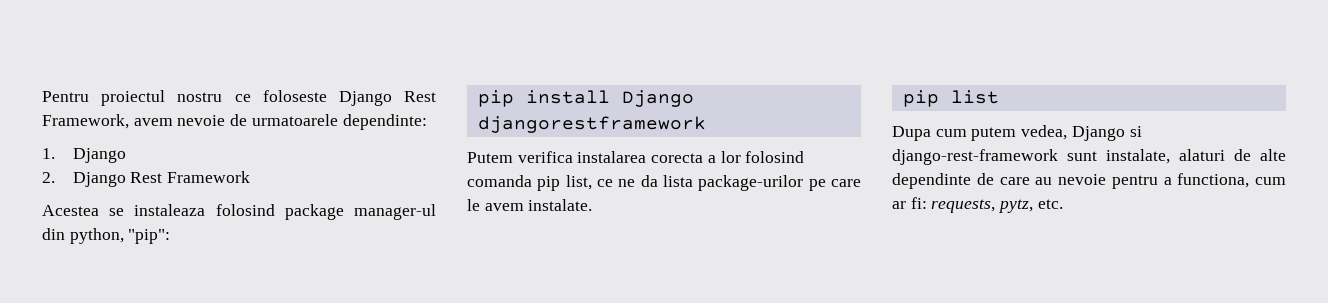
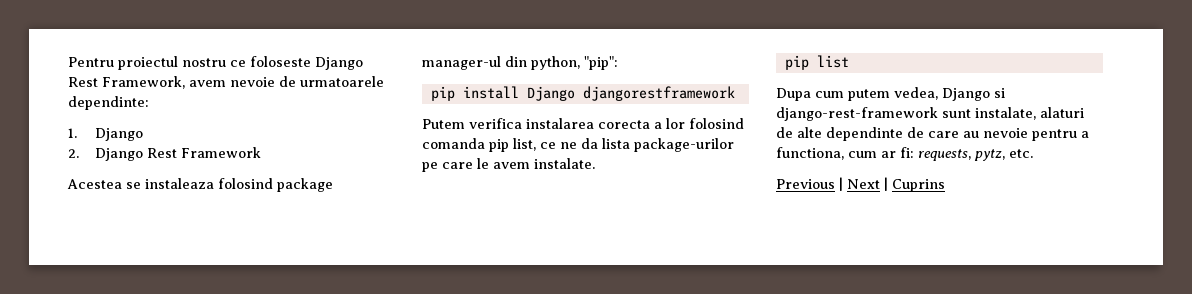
+ Previous | Next | Cuprins

